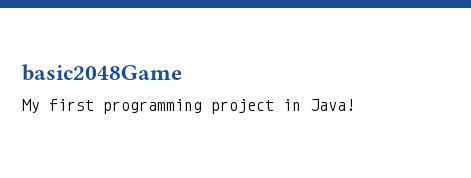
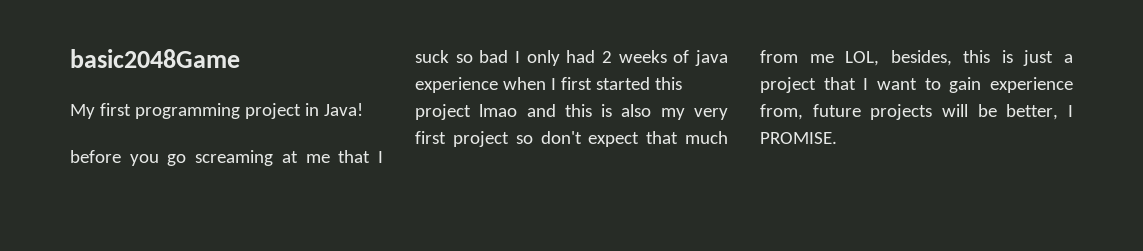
+ before you go screaming at me that I suck so bad I only had 2 weeks of java experience when I first started this project lmao and this is also my very first project so don't expect that much from me LOL, besides, this is just a project that I want to gain experience from, future projects will be better, I PROMISE.

